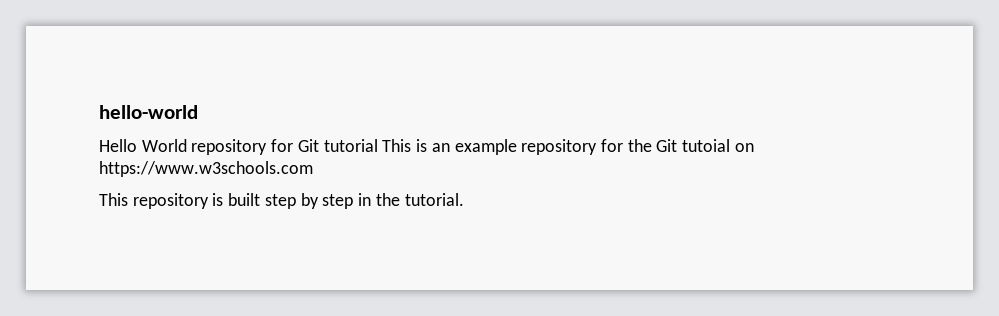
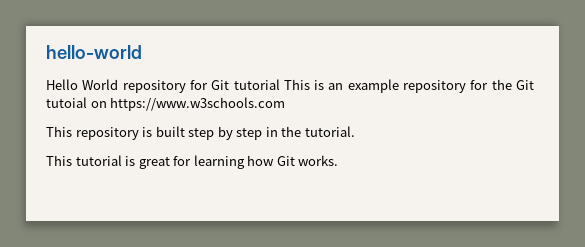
+ This tutorial is great for learning how Git works.

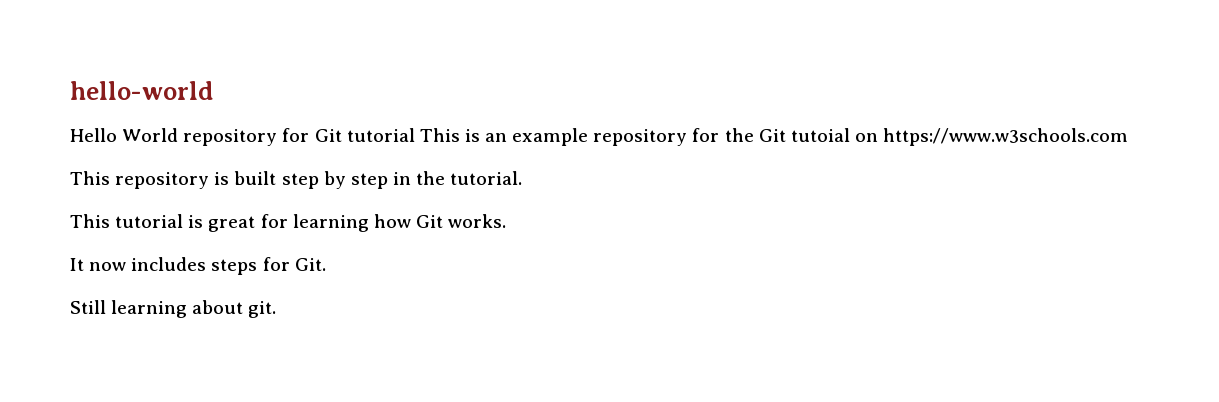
+ It now includes steps for Git.
+ Still learning about git.

